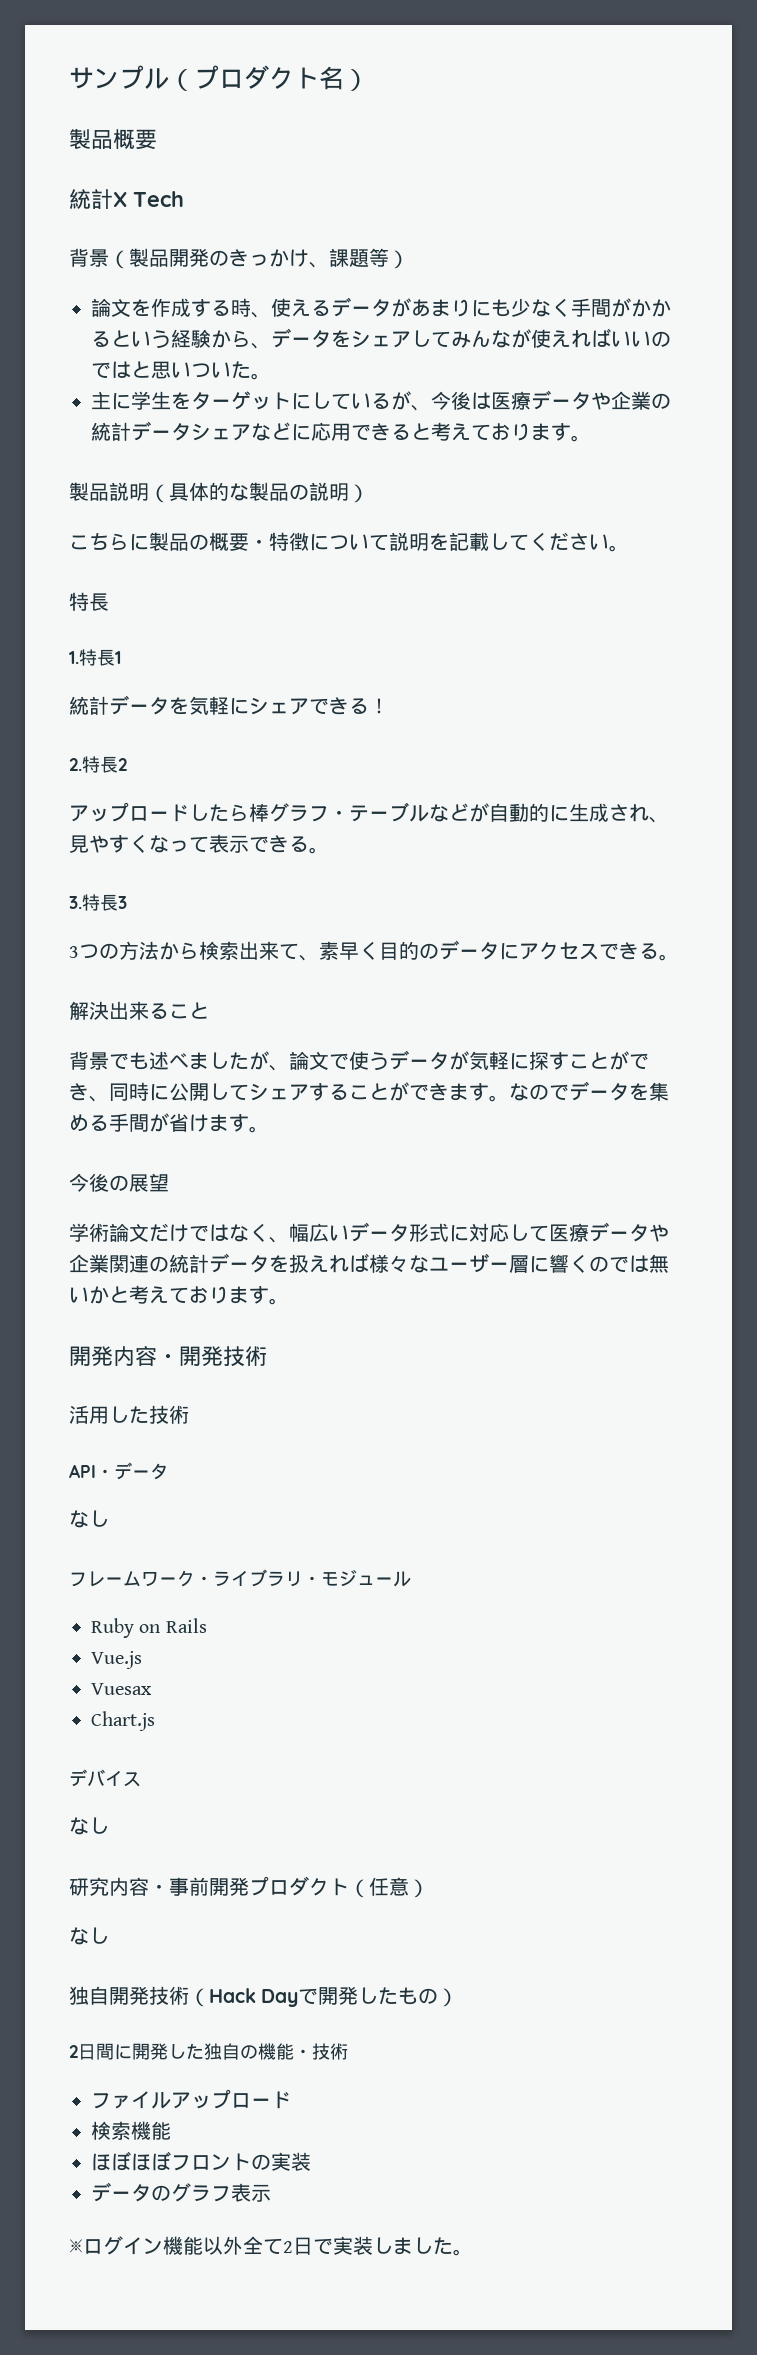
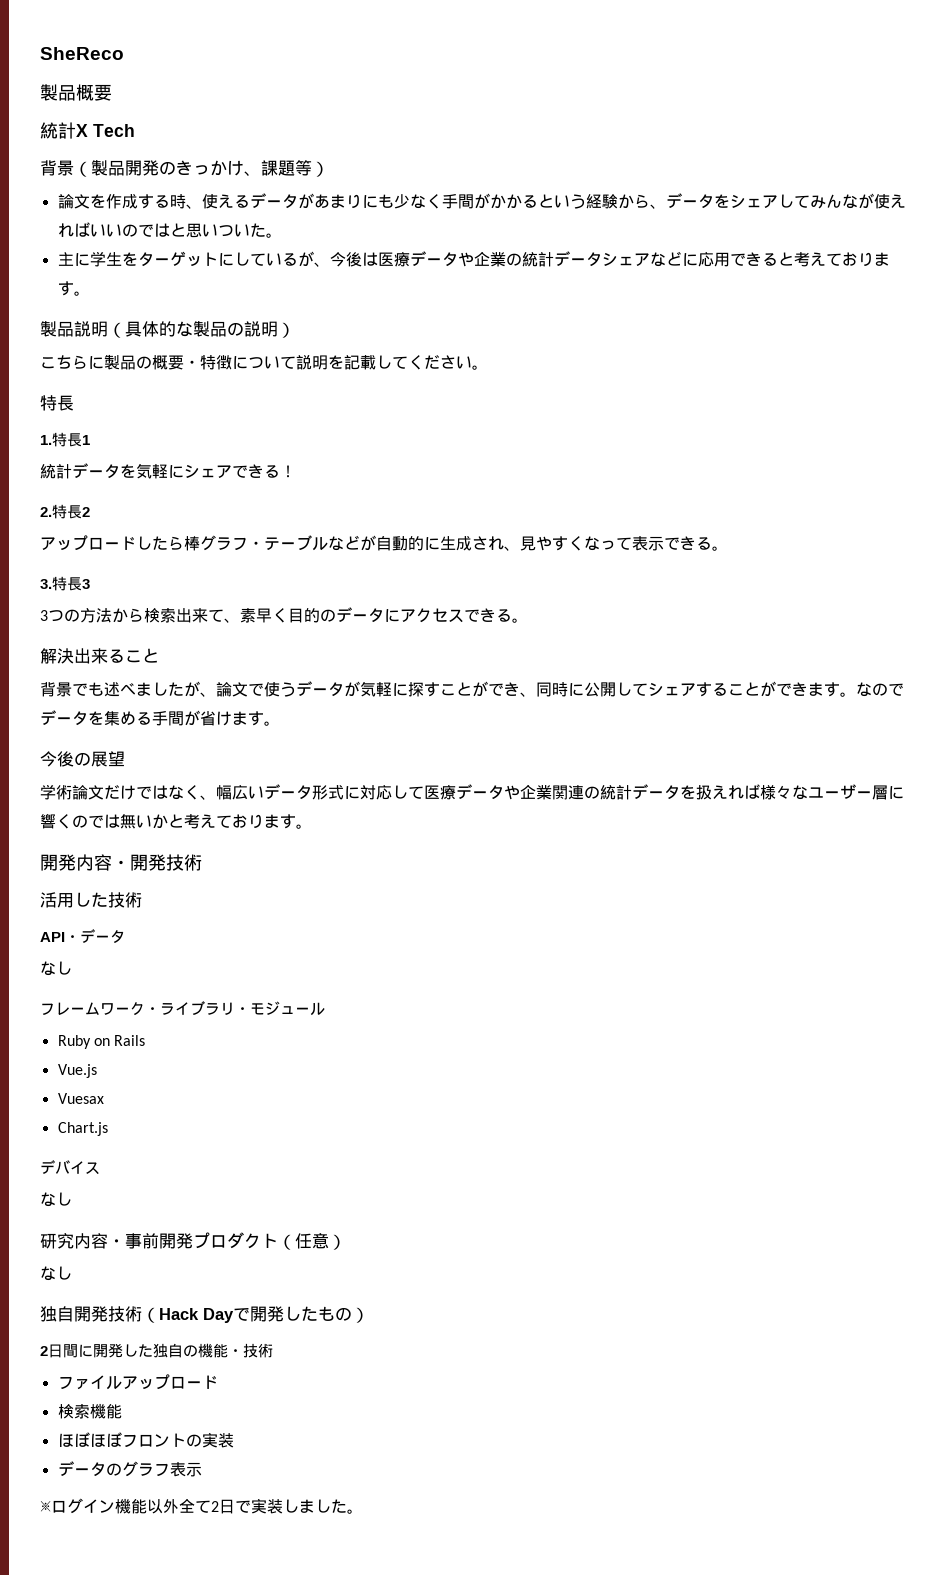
- サンプル（プロダクト名）
+ SheReco

